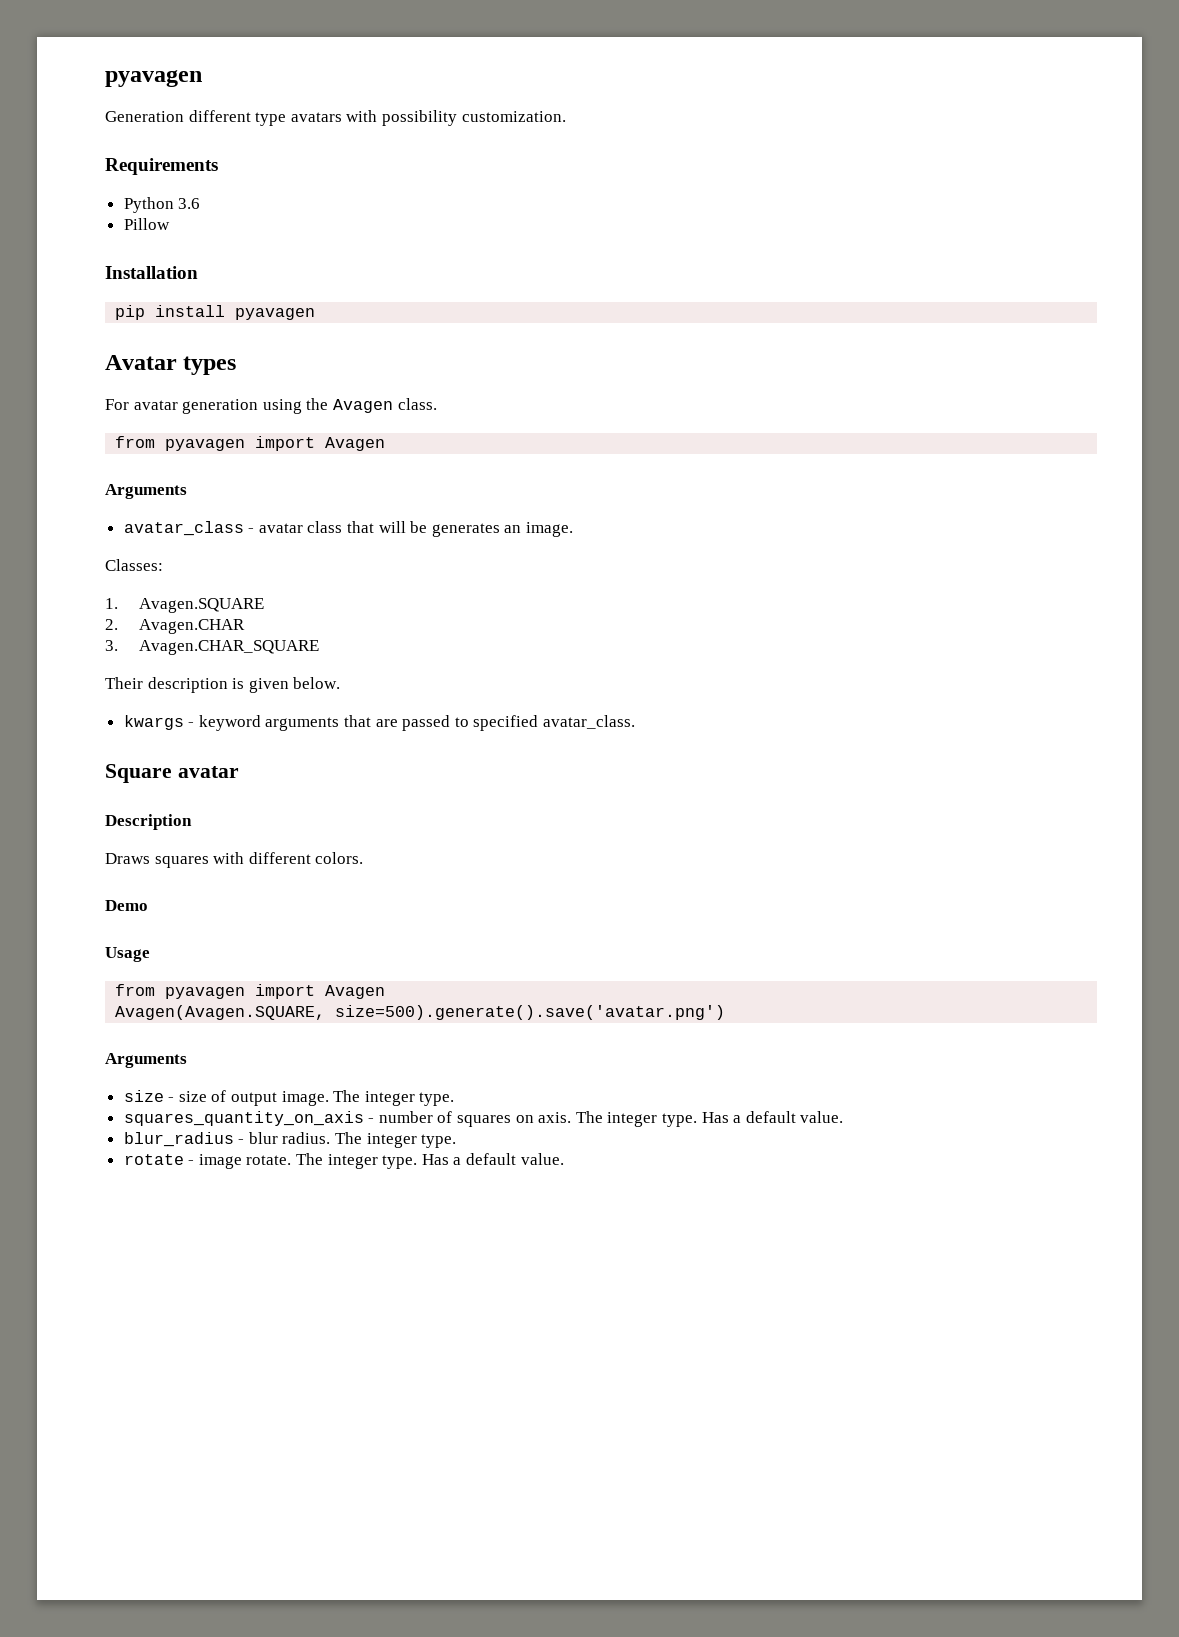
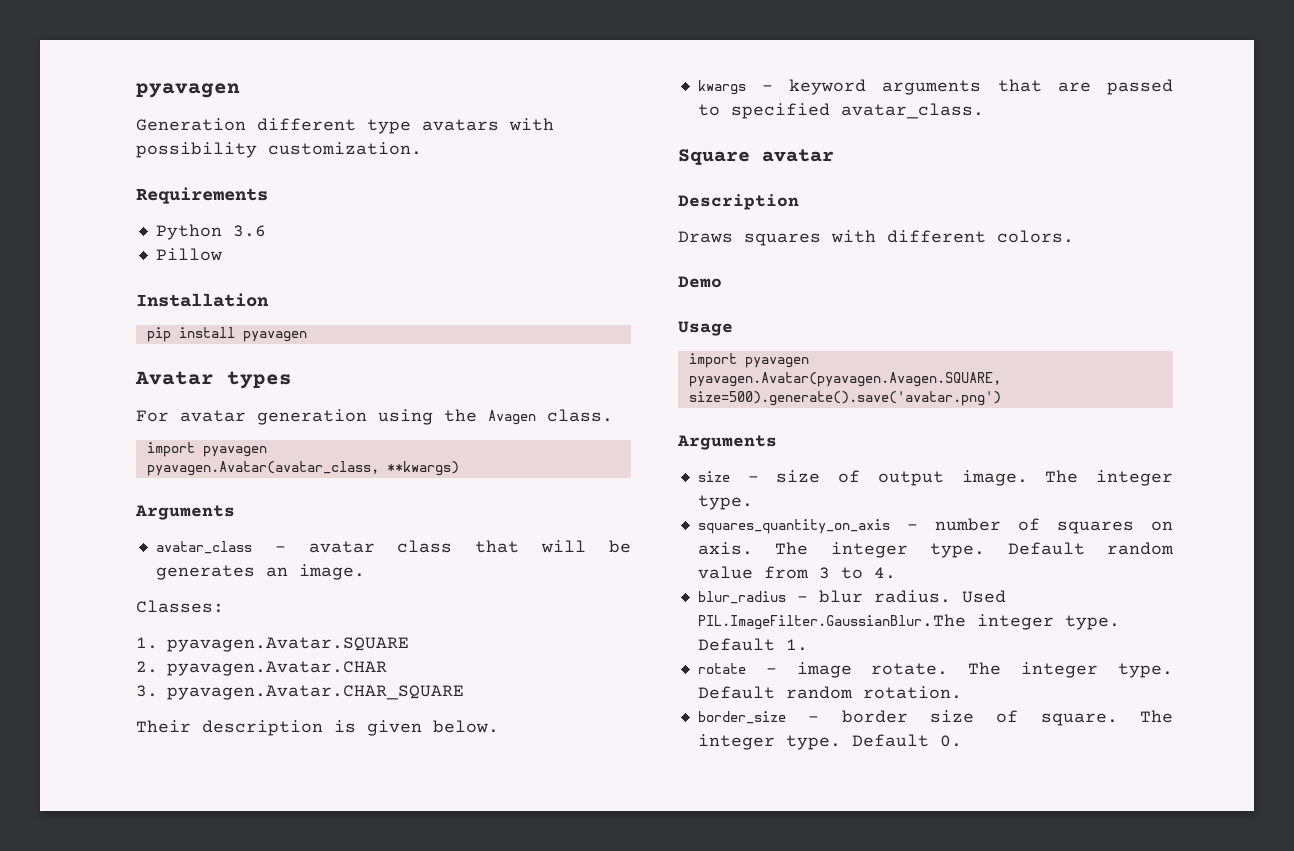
  For avatar generation using the Avagen class.
- from pyavagen import Avagen
+ import pyavagen
+ pyavagen.Avatar(avatar_class, **kwargs)
- 1. Avagen.SQUARE
+ 1. pyavagen.Avatar.SQUARE
- 2. Avagen.CHAR
+ 2. pyavagen.Avatar.CHAR
- 3. Avagen.CHAR_SQUARE
+ 3. pyavagen.Avatar.CHAR_SQUARE
  Usage
- from pyavagen import Avagen
- Avagen(Avagen.SQUARE, size=500).generate().save('avatar.png')
+ import pyavagen
+ pyavagen.Avatar(pyavagen.Avagen.SQUARE, size=500).generate().save('avatar.png')
- squares_quantity_on_axis - number of squares on axis. The integer type. Has a default value.
+ squares_quantity_on_axis - number of squares on axis. The integer type. Default random value from 3 to 4.
- blur_radius - blur radius. The integer type.
+ blur_radius - blur radius. Used PIL.ImageFilter.GaussianBlur.The integer type. Default 1.
- rotate - image rotate. The integer type. Has a default value.
+ rotate - image rotate. The integer type. Default random rotation.
+ border_size - border size of square. The integer type. Default 0.

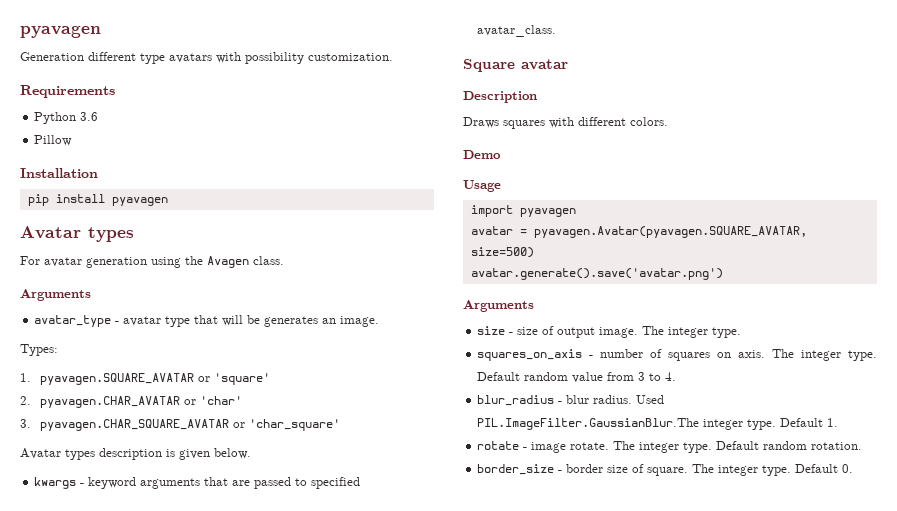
  For avatar generation using the Avagen class.
- import pyavagen
- pyavagen.Avatar(avatar_class, **kwargs)
  Arguments
- avatar_class - avatar class that will be generates an image.
+ avatar_type - avatar type that will be generates an image.
- Classes:
- 1. pyavagen.Avatar.SQUARE
- 2. pyavagen.Avatar.CHAR
- 3. pyavagen.Avatar.CHAR_SQUARE
- Their description is given below.
+ Types:
+ 1. pyavagen.SQUARE_AVATAR or 'square'
+ 2. pyavagen.CHAR_AVATAR or 'char'
+ 3. pyavagen.CHAR_SQUARE_AVATAR or 'char_square'
+ Avatar types description is given below.
- pyavagen.Avatar(pyavagen.Avagen.SQUARE, size=500).generate().save('avatar.png')
+ avatar = pyavagen.Avatar(pyavagen.SQUARE_AVATAR, size=500)
+ avatar.generate().save('avatar.png')
- squares_quantity_on_axis - number of squares on axis.
+ squares_on_axis - number of squares on axis.

